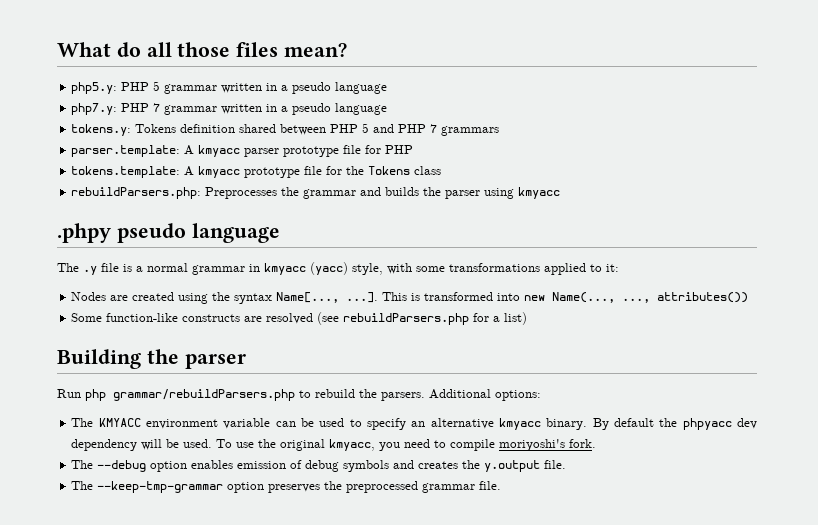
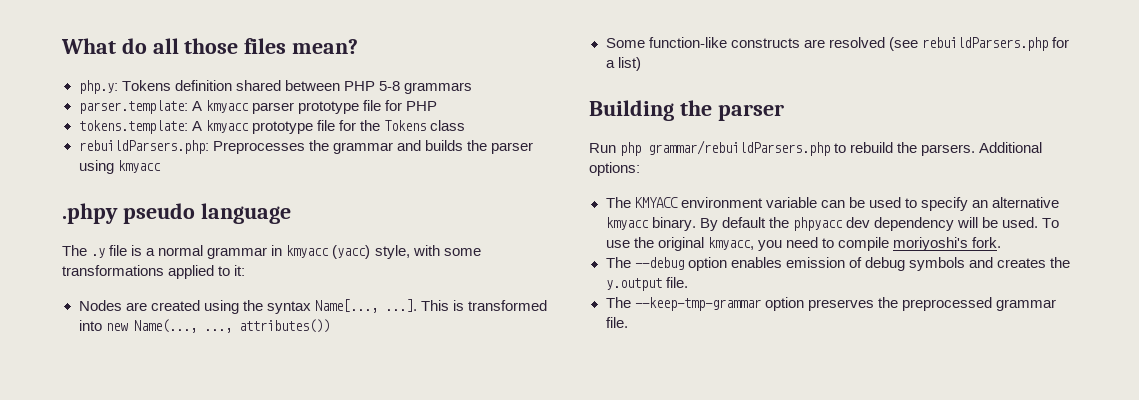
- php5.y: PHP 5 grammar written in a pseudo language
- php7.y: PHP 7 grammar written in a pseudo language
- tokens.y: Tokens definition shared between PHP 5 and PHP 7 grammars
+ php.y: Tokens definition shared between PHP 5-8 grammars

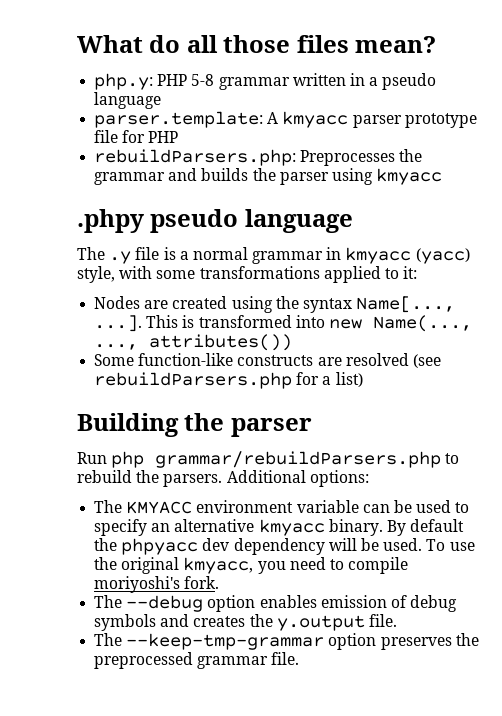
- php.y: Tokens definition shared between PHP 5-8 grammars
+ php.y: PHP 5-8 grammar written in a pseudo language
- tokens.template: A kmyacc prototype file for the Tokens class

